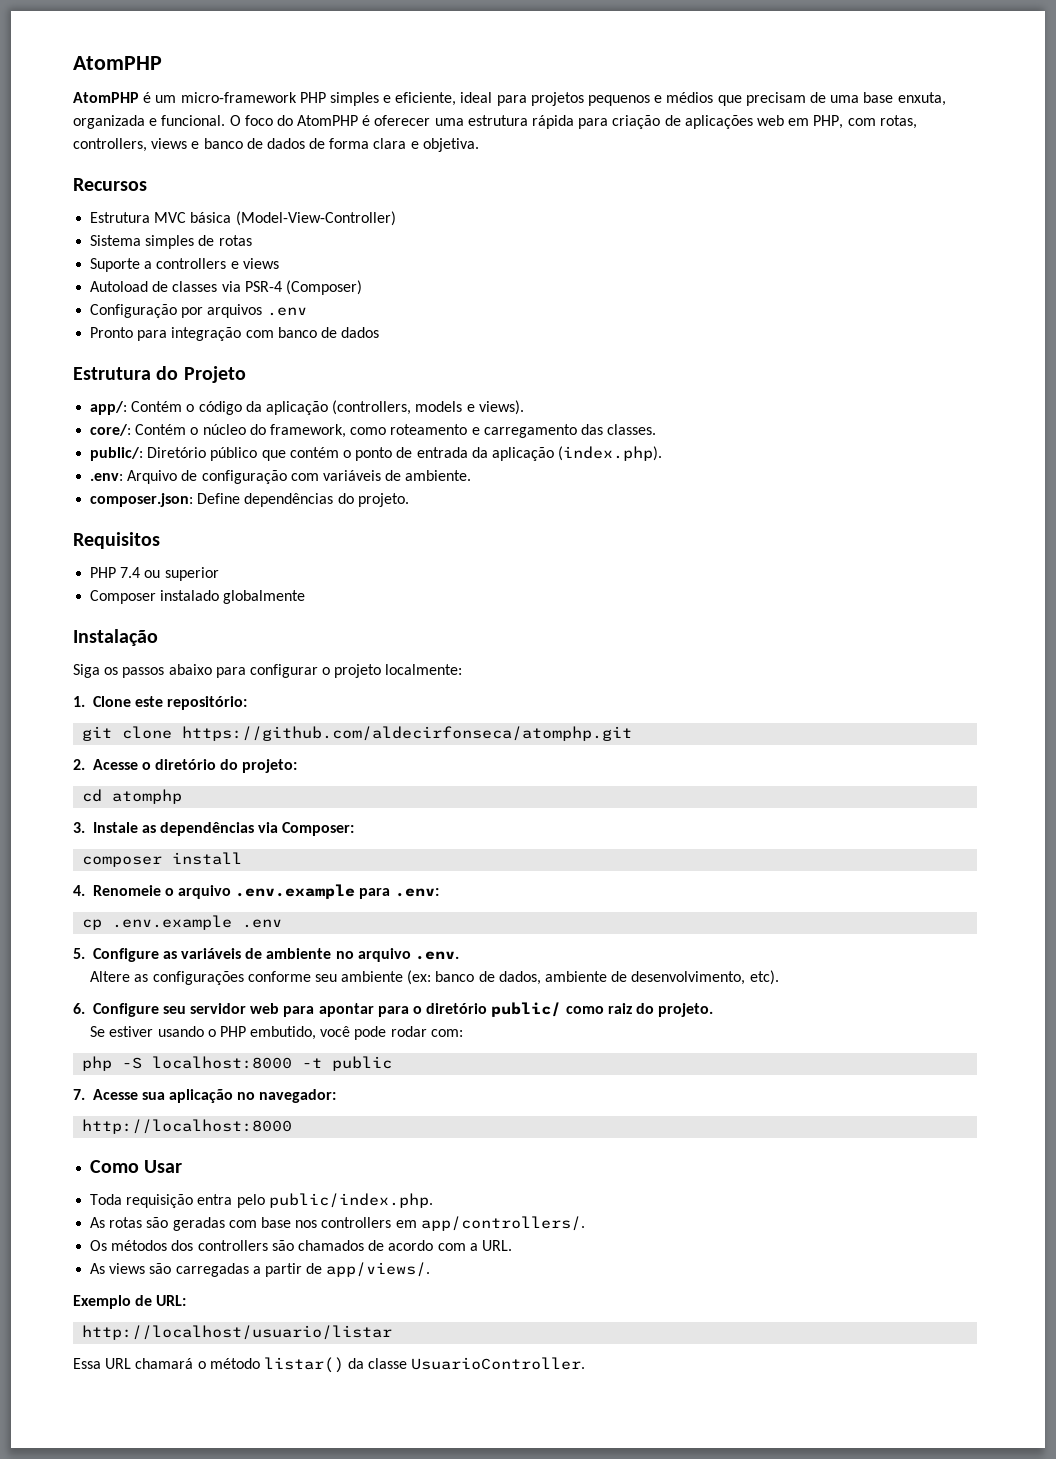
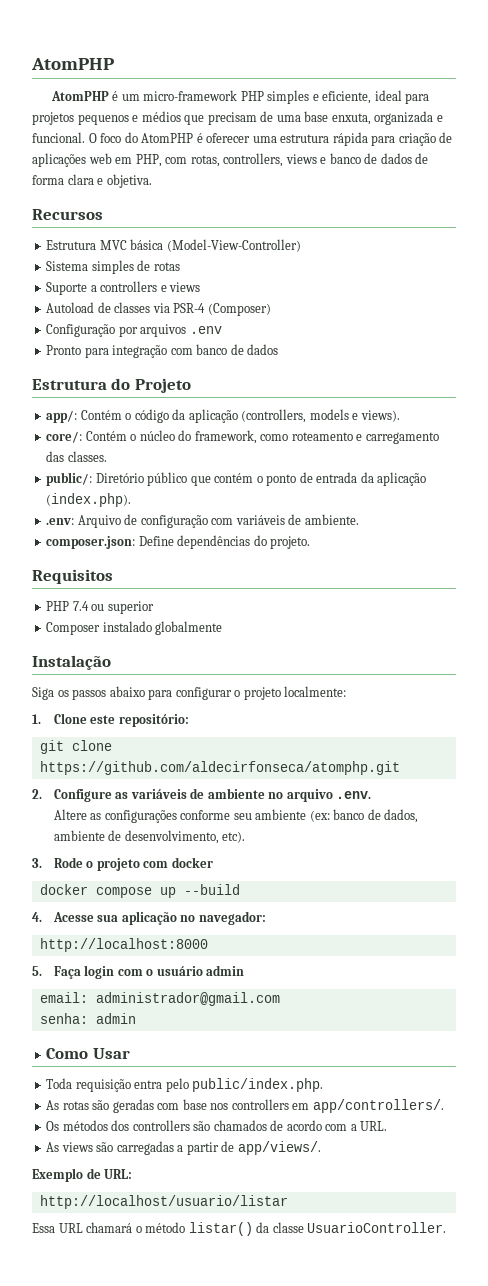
- 2. Acesse o diretório do projeto:
- cd atomphp
- 3. Instale as dependências via Composer:
- composer install
- 4. Renomeie o arquivo .env.example para .env:
- cp .env.example .env
- 5. Configure as variáveis de ambiente no arquivo .env.
+ 2. Configure as variáveis de ambiente no arquivo .env.
- 6. Configure seu servidor web para apontar para o diretório public/ como raiz do projeto.
- Se estiver usando o PHP embutido, você pode rodar com:
- php -S localhost:8000 -t public
- 7. Acesse sua aplicação no navegador:
+ 3. Rode o projeto com docker
+ docker compose up --build
+ 4. Acesse sua aplicação no navegador:
+ 5. Faça login com o usuário admin
+ email: administrador@gmail.com
+ senha: admin

